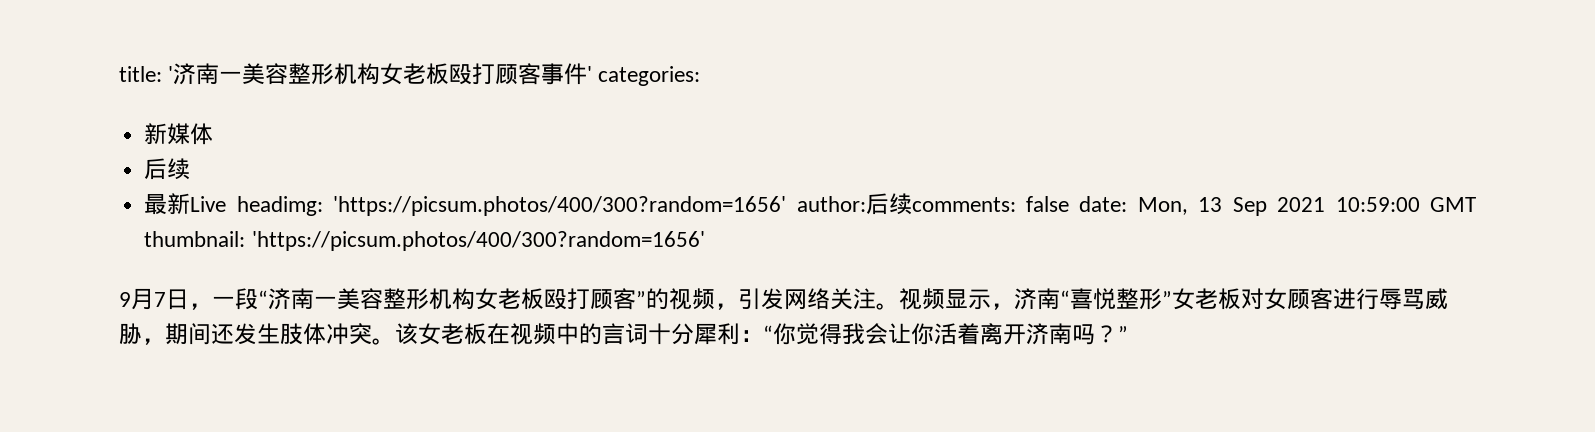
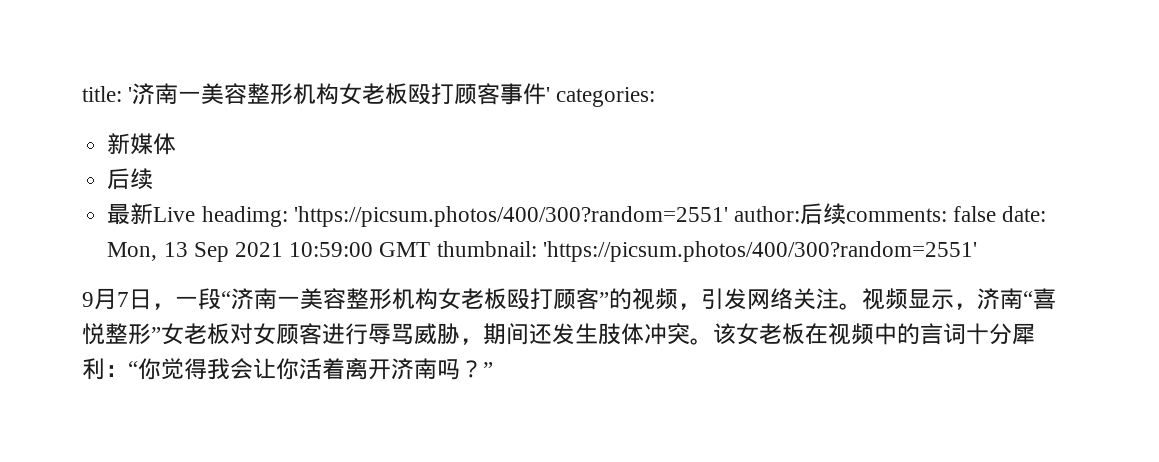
- 最新Live headimg: 'https://picsum.photos/400/300?random=1656' author:后续comments: false date: Mon, 13 Sep 2021 10:59:00 GMT thumbnail: 'https://picsum.photos/400/300?random=1656'
+ 最新Live headimg: 'https://picsum.photos/400/300?random=2551' author:后续comments: false date: Mon, 13 Sep 2021 10:59:00 GMT thumbnail: 'https://picsum.photos/400/300?random=2551'

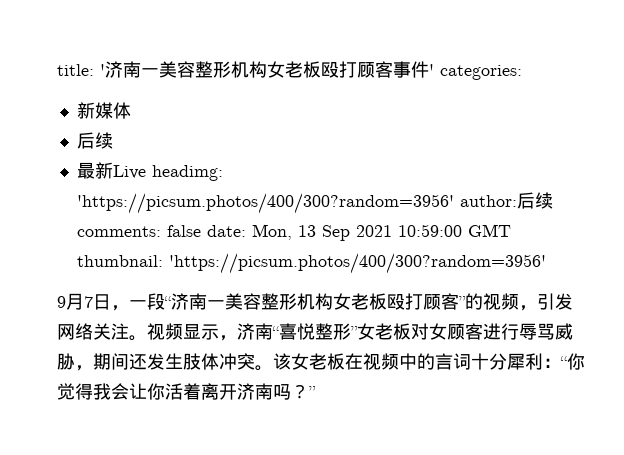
- 最新Live headimg: 'https://picsum.photos/400/300?random=2551' author:后续comments: false date: Mon, 13 Sep 2021 10:59:00 GMT thumbnail: 'https://picsum.photos/400/300?random=2551'
+ 最新Live headimg: 'https://picsum.photos/400/300?random=3956' author:后续comments: false date: Mon, 13 Sep 2021 10:59:00 GMT thumbnail: 'https://picsum.photos/400/300?random=3956'

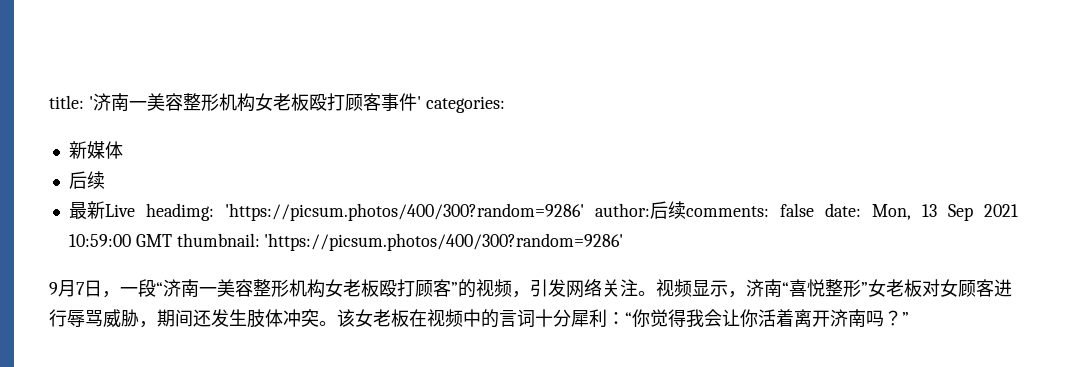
- 最新Live headimg: 'https://picsum.photos/400/300?random=3956' author:后续comments: false date: Mon, 13 Sep 2021 10:59:00 GMT thumbnail: 'https://picsum.photos/400/300?random=3956'
+ 最新Live headimg: 'https://picsum.photos/400/300?random=9286' author:后续comments: false date: Mon, 13 Sep 2021 10:59:00 GMT thumbnail: 'https://picsum.photos/400/300?random=9286'

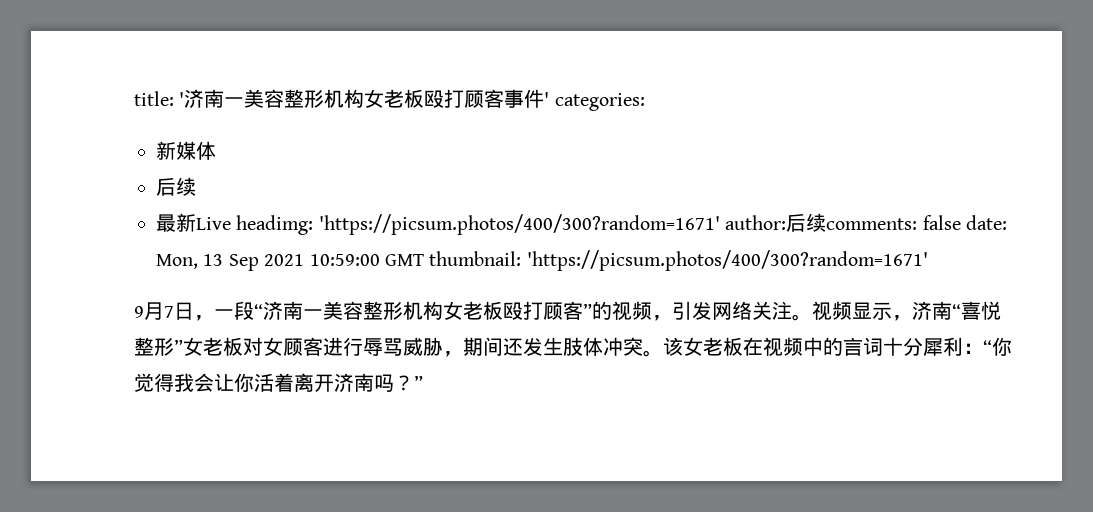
- 最新Live headimg: 'https://picsum.photos/400/300?random=9286' author:后续comments: false date: Mon, 13 Sep 2021 10:59:00 GMT thumbnail: 'https://picsum.photos/400/300?random=9286'
+ 最新Live headimg: 'https://picsum.photos/400/300?random=1671' author:后续comments: false date: Mon, 13 Sep 2021 10:59:00 GMT thumbnail: 'https://picsum.photos/400/300?random=1671'

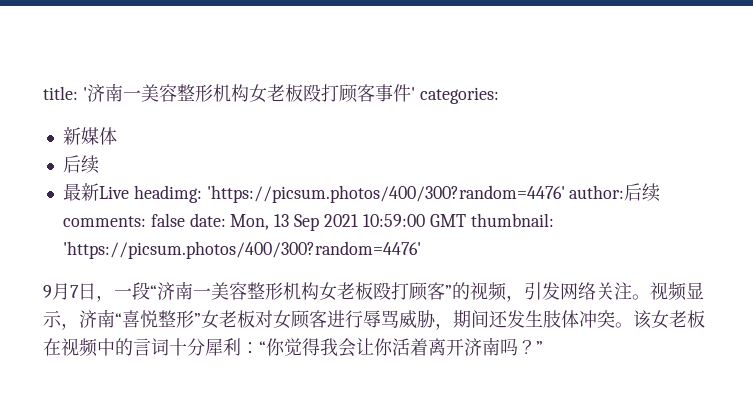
- 最新Live headimg: 'https://picsum.photos/400/300?random=1671' author:后续comments: false date: Mon, 13 Sep 2021 10:59:00 GMT thumbnail: 'https://picsum.photos/400/300?random=1671'
+ 最新Live headimg: 'https://picsum.photos/400/300?random=4476' author:后续comments: false date: Mon, 13 Sep 2021 10:59:00 GMT thumbnail: 'https://picsum.photos/400/300?random=4476'

